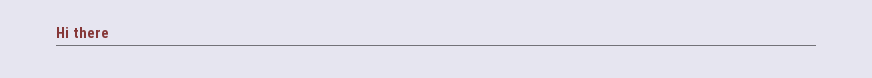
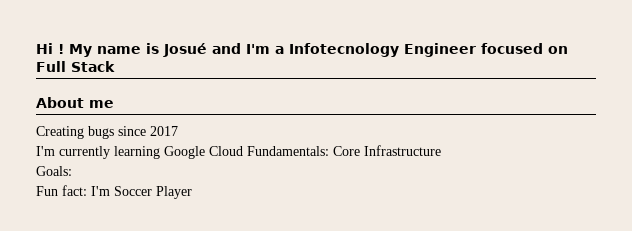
- Hi there
+ Hi ! My name is Josué and I'm a Infotecnology Engineer focused on Full Stack
+ About me
+ Creating bugs since 2017
+ I'm currently learning Google Cloud Fundamentals: Core Infrastructure
+ Goals:
+ Fun fact: I'm Soccer Player

